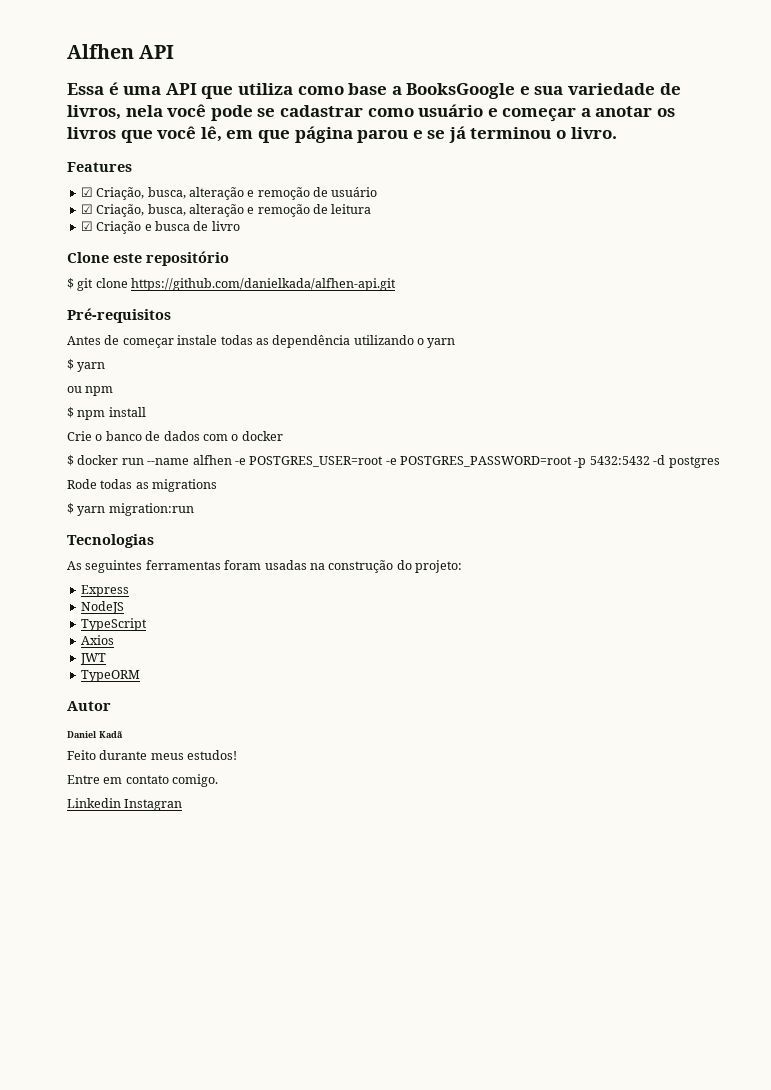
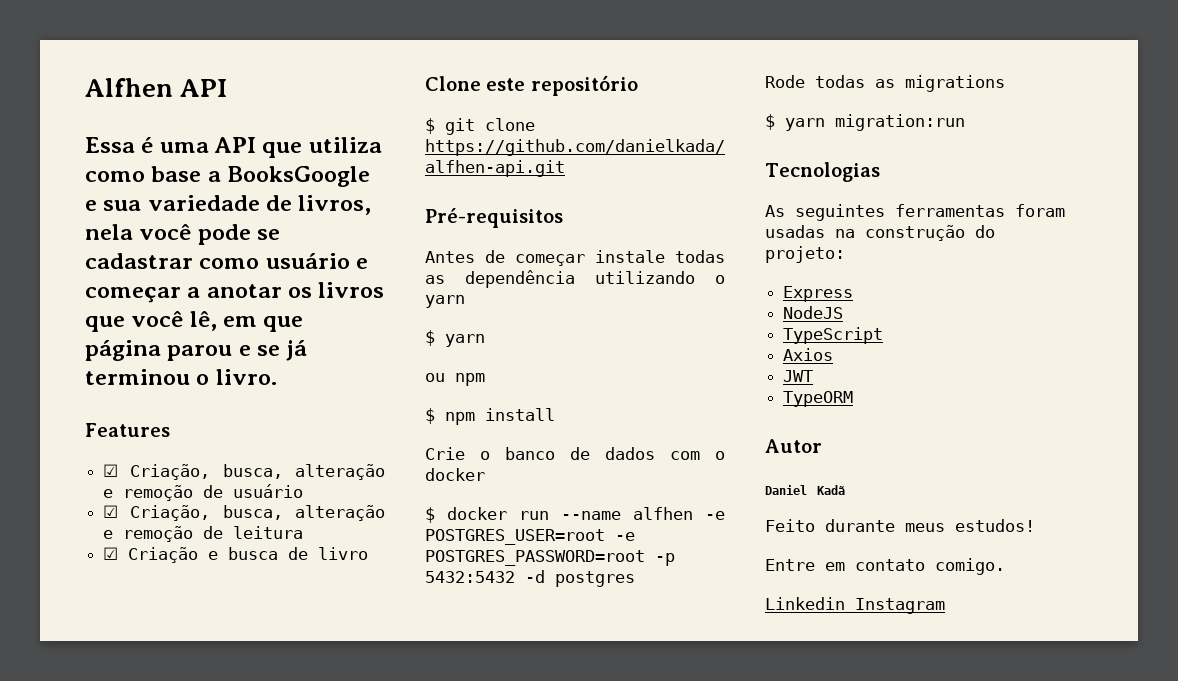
- Linkedin Instagran
+ Linkedin Instagram

